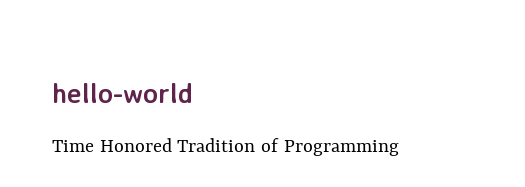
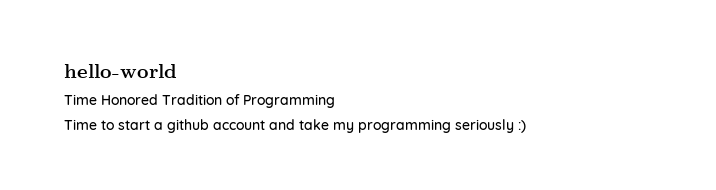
+ Time to start a github account and take my programming seriously :)

